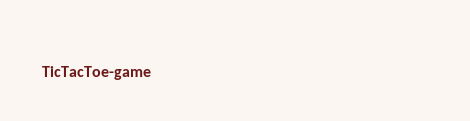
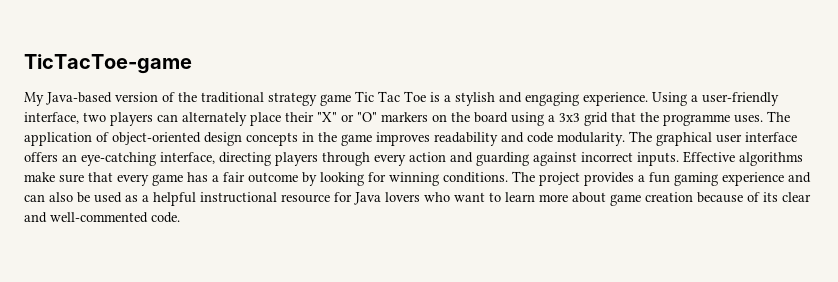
+ My Java-based version of the traditional strategy game Tic Tac Toe is a stylish and engaging experience. Using a user-friendly interface, two players can alternately place their "X" or "O" markers on the board using a 3x3 grid that the programme uses. The application of object-oriented design concepts in the game improves readability and code modularity. The graphical user interface offers an eye-catching interface, directing players through every action and guarding against incorrect inputs. Effective algorithms make sure that every game has a fair outcome by looking for winning conditions. The project provides a fun gaming experience and can also be used as a helpful instructional resource for Java lovers who want to learn more about game creation because of its clear and well-commented code.

